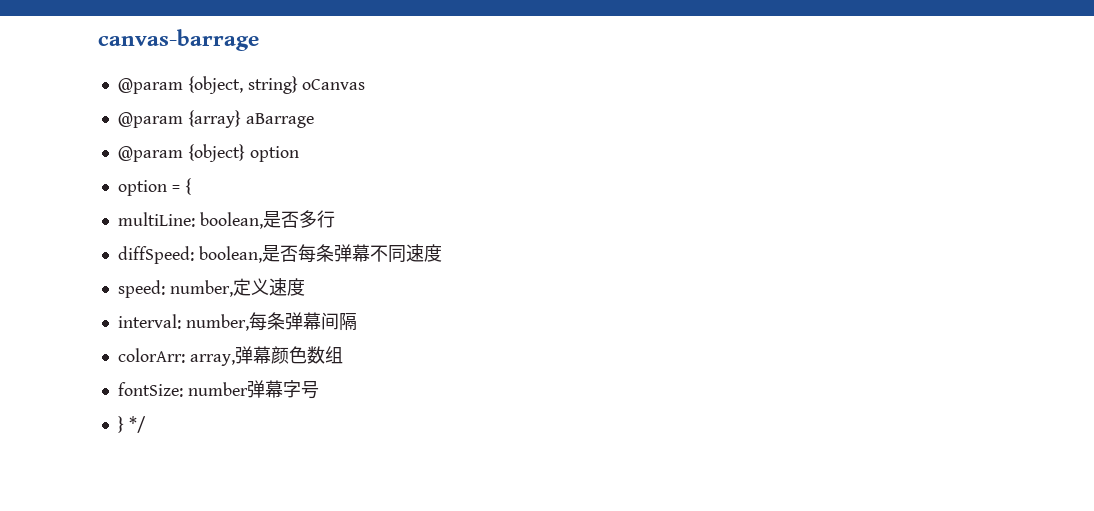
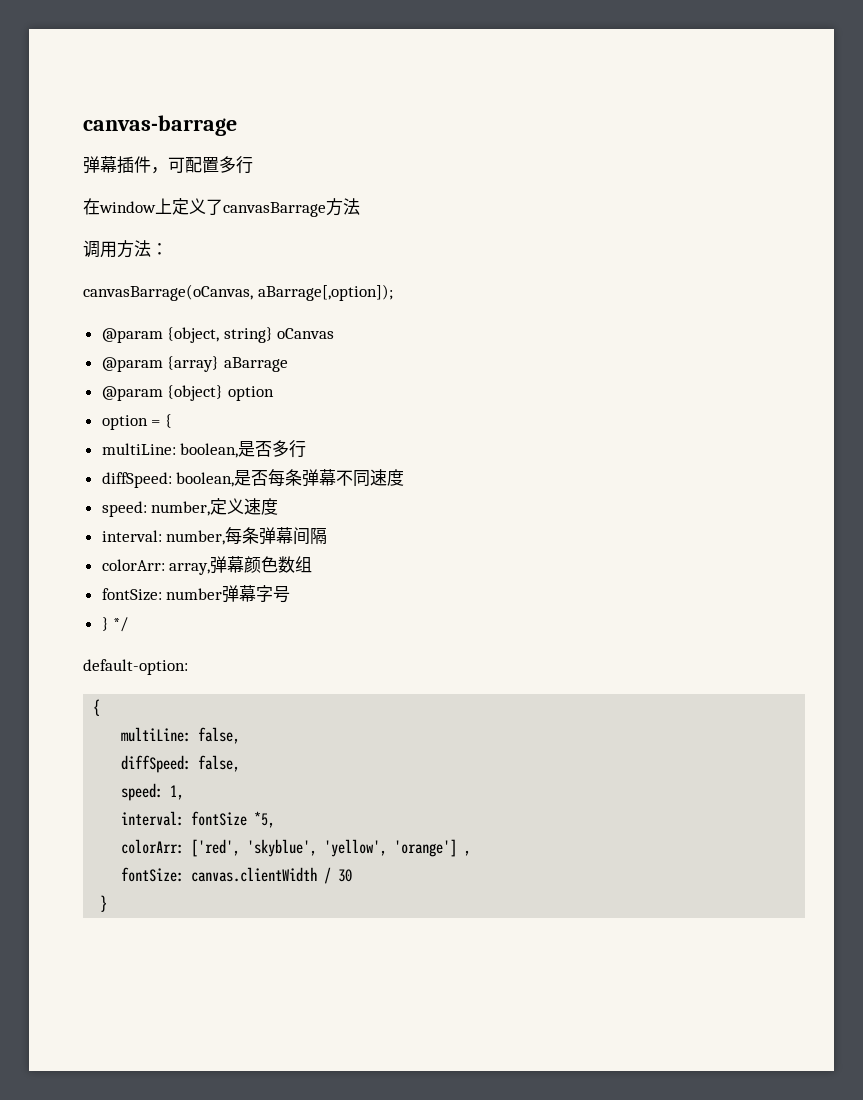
+ 弹幕插件，可配置多行
+ 在window上定义了canvasBarrage方法
+ 调用方法：
+ canvasBarrage(oCanvas, aBarrage[,option]);
+ default-option:
+ {
+ multiLine: false,
+ diffSpeed: false,
+ speed: 1,
+ interval: fontSize *5,
+ colorArr: ['red', 'skyblue', 'yellow', 'orange'] ,
+ fontSize: canvas.clientWidth / 30
+ }

